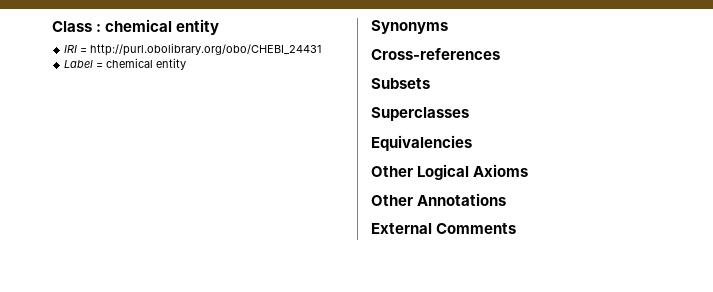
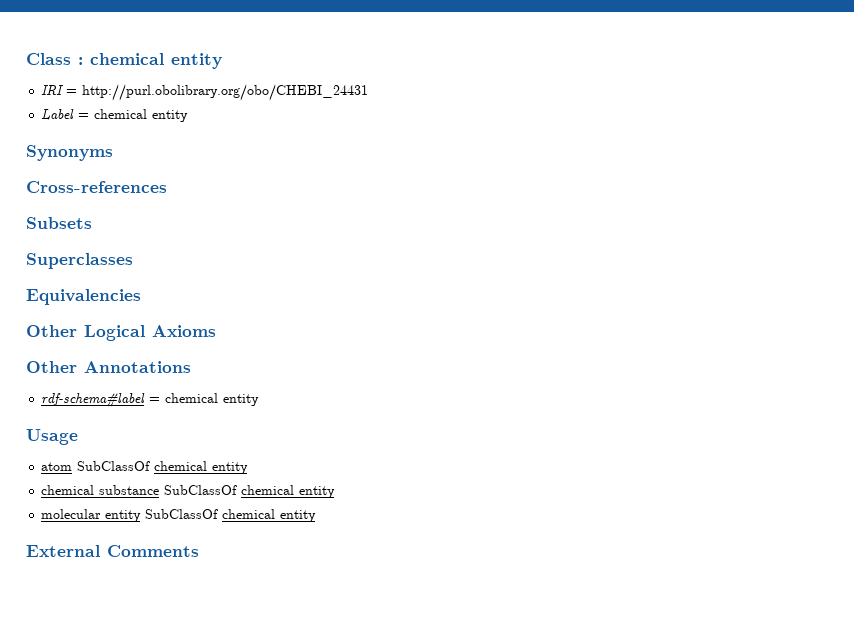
+ rdf-schema#label = chemical entity
+ Usage
+ atom SubClassOf chemical entity
+ chemical substance SubClassOf chemical entity
+ molecular entity SubClassOf chemical entity

